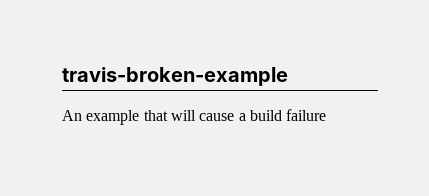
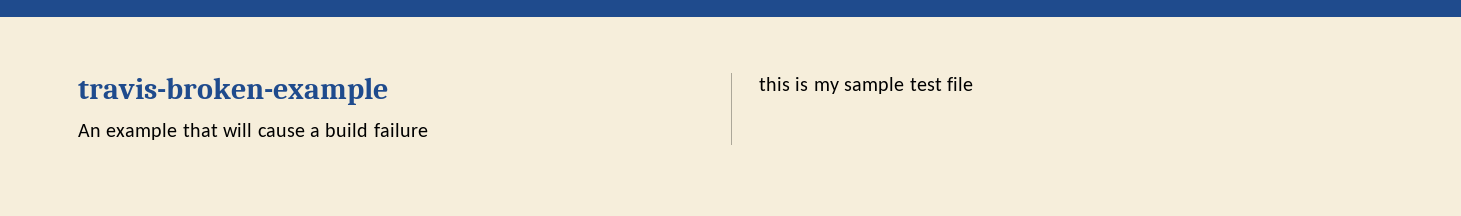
+ this is my sample test file

